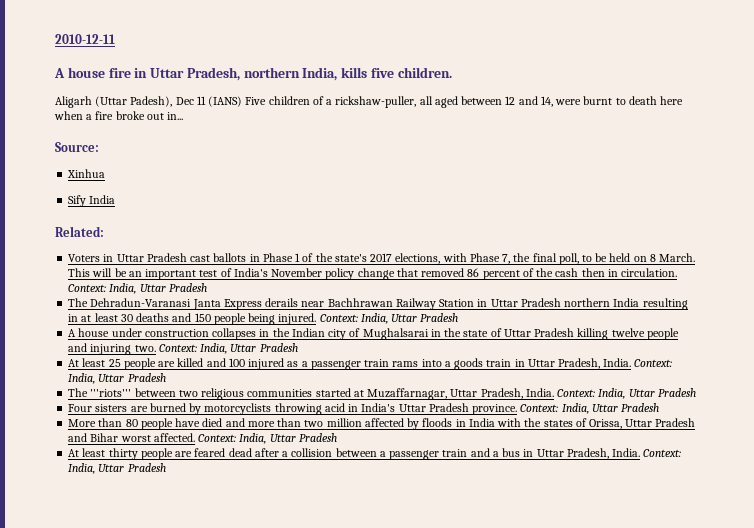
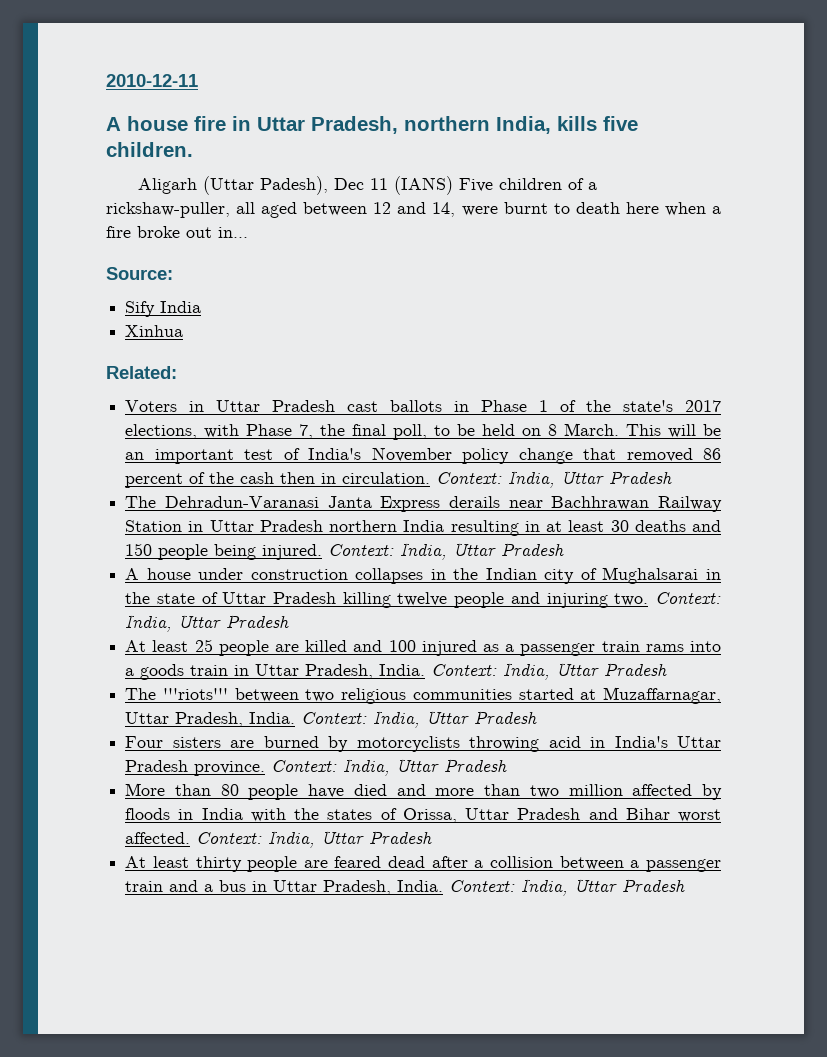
- Xinhua
+ Xinhua

